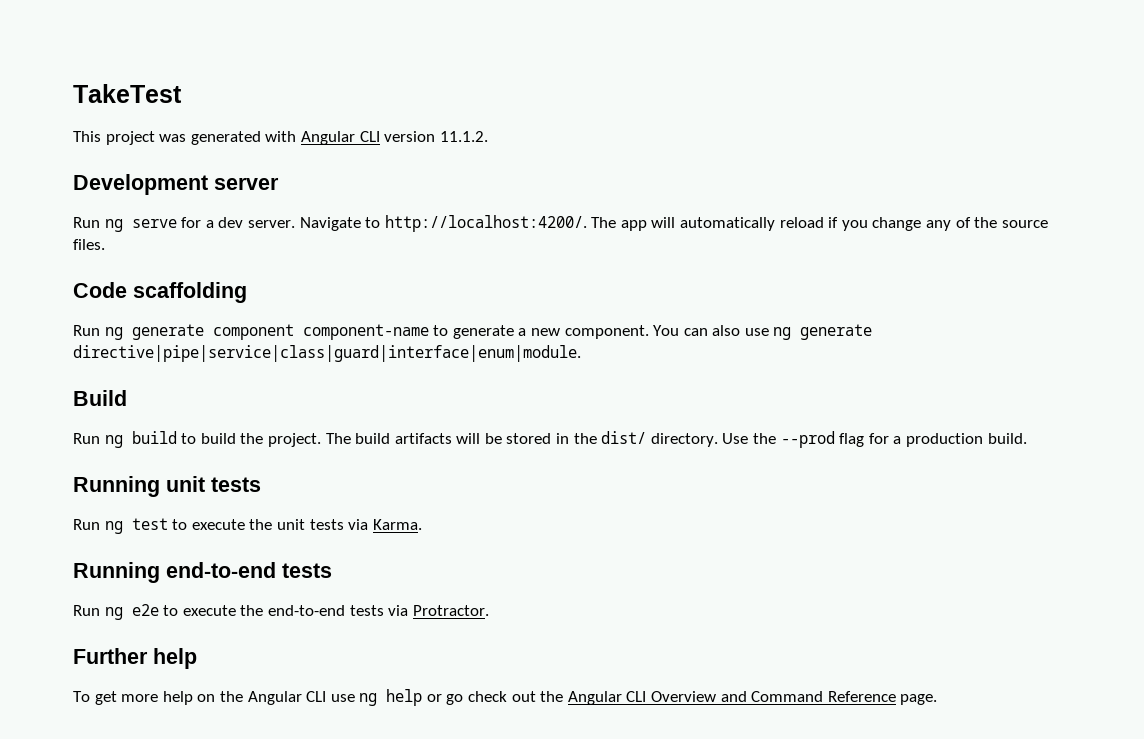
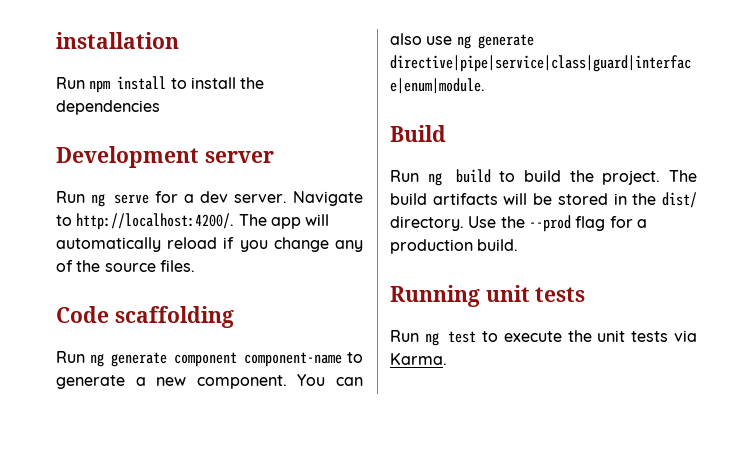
- TakeTest
- This project was generated with Angular CLI version 11.1.2.
+ installation
+ Run npm install to install the dependencies
- Running end-to-end tests
- Run ng e2e to execute the end-to-end tests via Protractor.
- Further help
- To get more help on the Angular CLI use ng help or go check out the Angular CLI Overview and Command Reference page.

